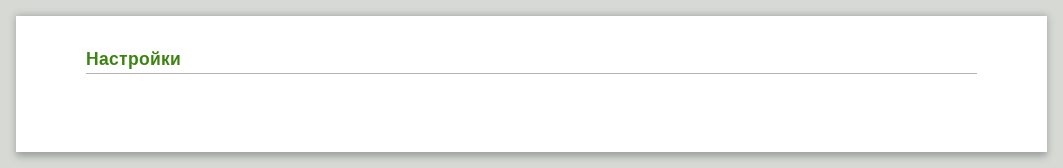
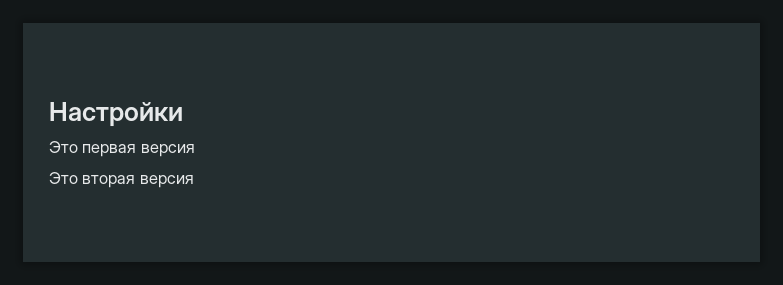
+ Это первая версия
+ Это вторая версия

